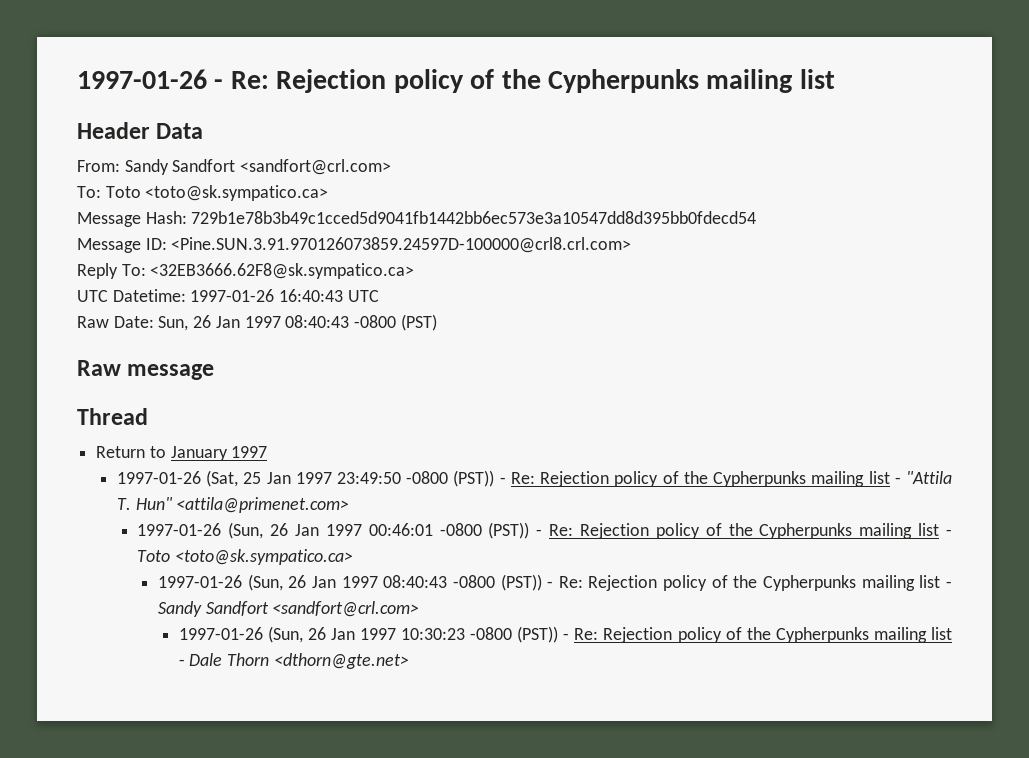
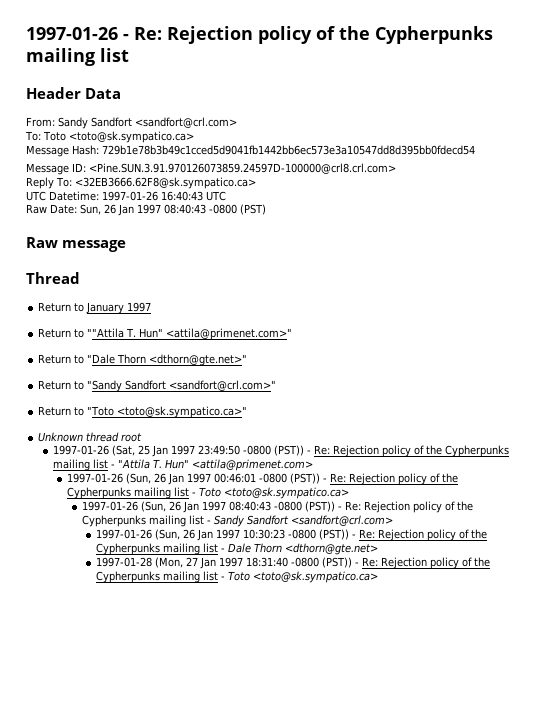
+ Return to ""Attila T. Hun" <attila@primenet.com>"
+ Return to "Dale Thorn <dthorn@gte.net>"
+ Return to "Sandy Sandfort <sandfort@crl.com>"
+ Return to "Toto <toto@sk.sympatico.ca>"
+ Unknown thread root
+ 1997-01-28 (Mon, 27 Jan 1997 18:31:40 -0800 (PST)) - Re: Rejection policy of the Cypherpunks mailing list - Toto <toto@sk.sympatico.ca>

